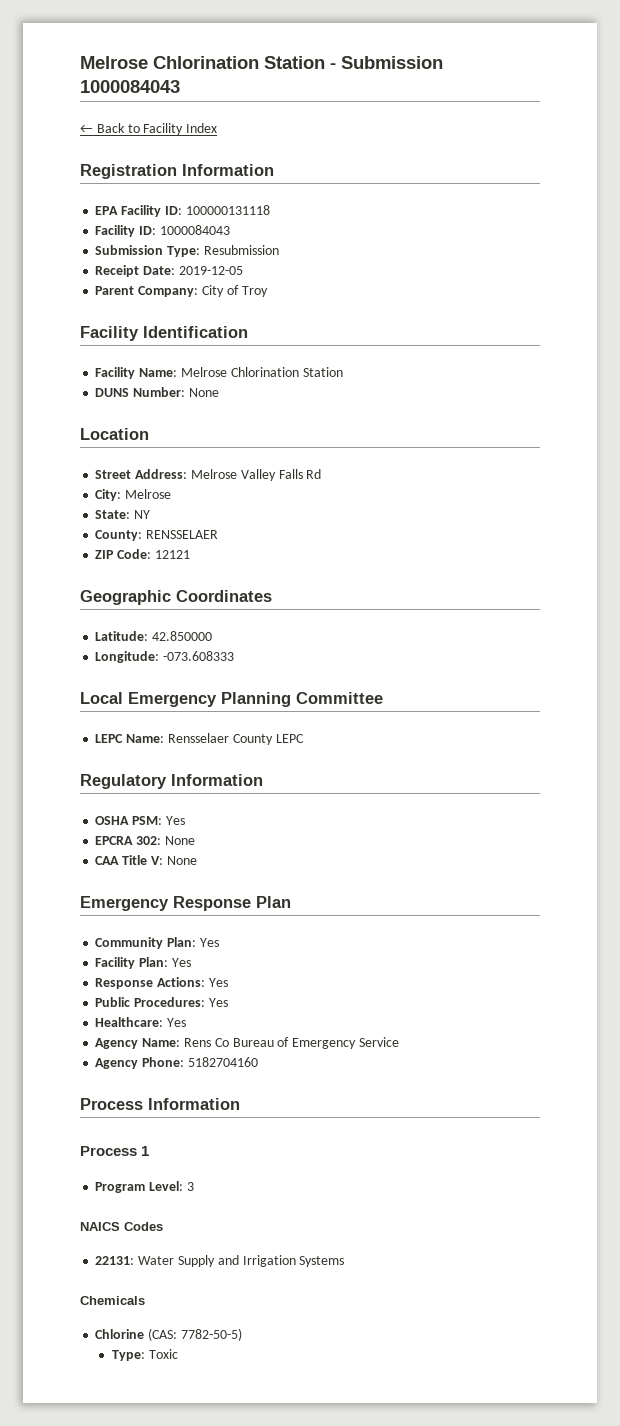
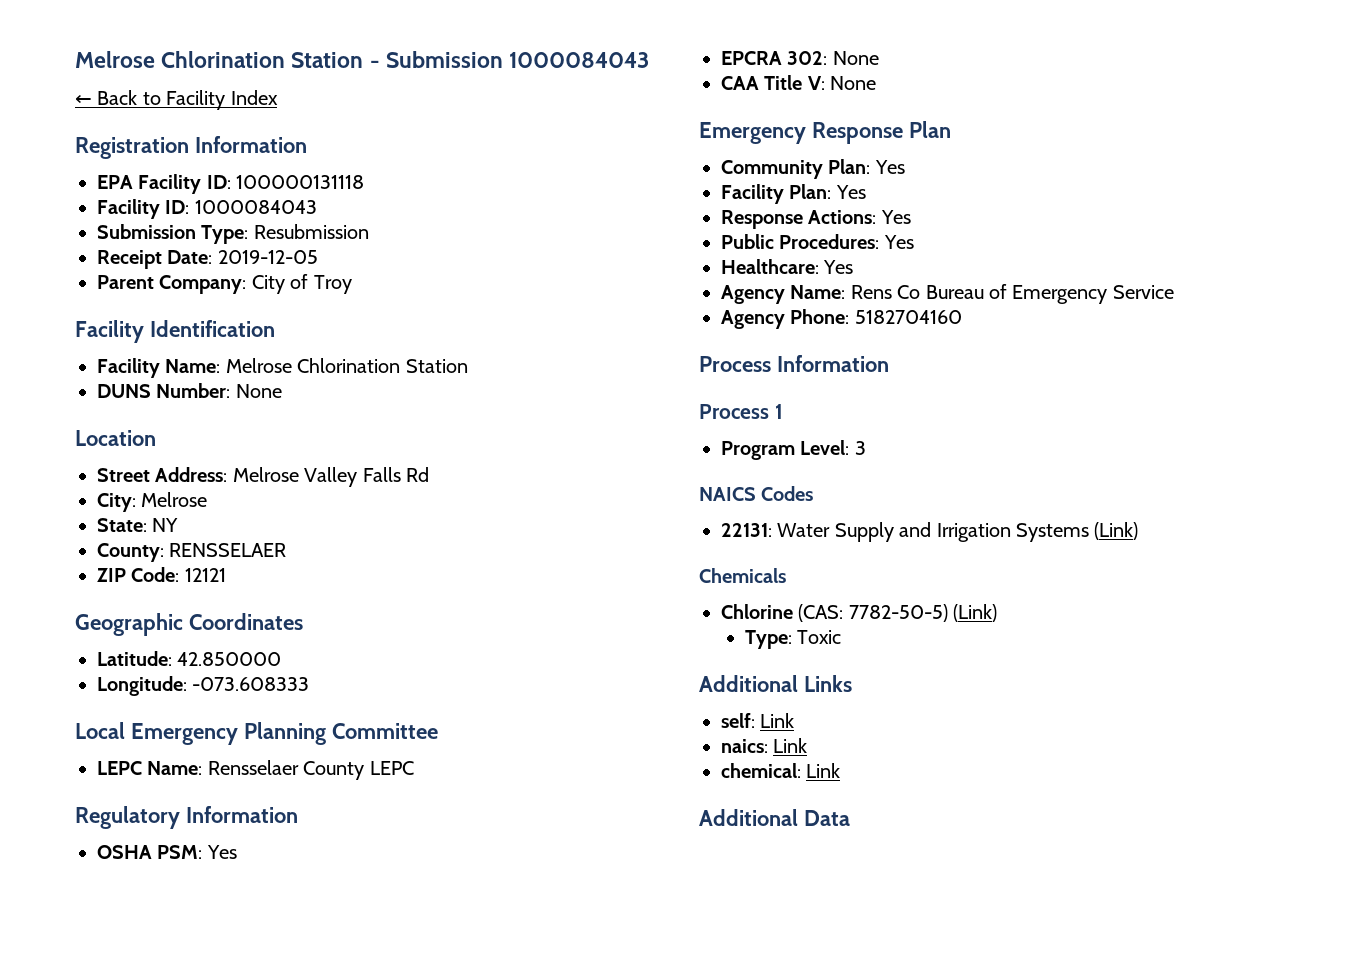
- 22131: Water Supply and Irrigation Systems
+ 22131: Water Supply and Irrigation Systems (Link)
- Chlorine (CAS: 7782-50-5)
+ Chlorine (CAS: 7782-50-5) (Link)
+ Additional Links
+ self: Link
+ naics: Link
+ chemical: Link
+ Additional Data

